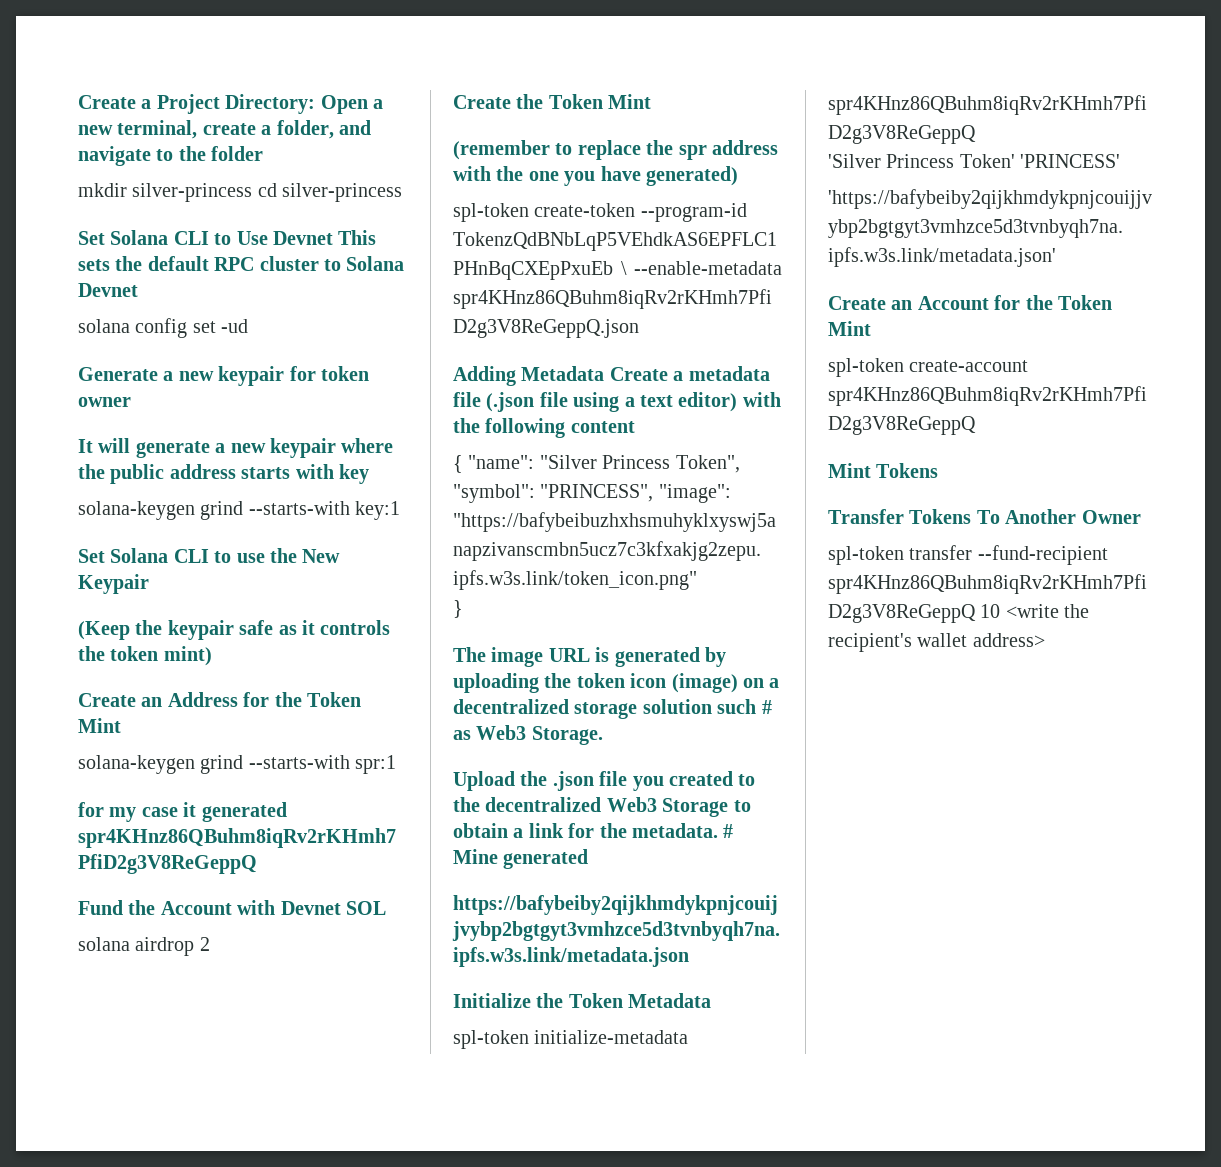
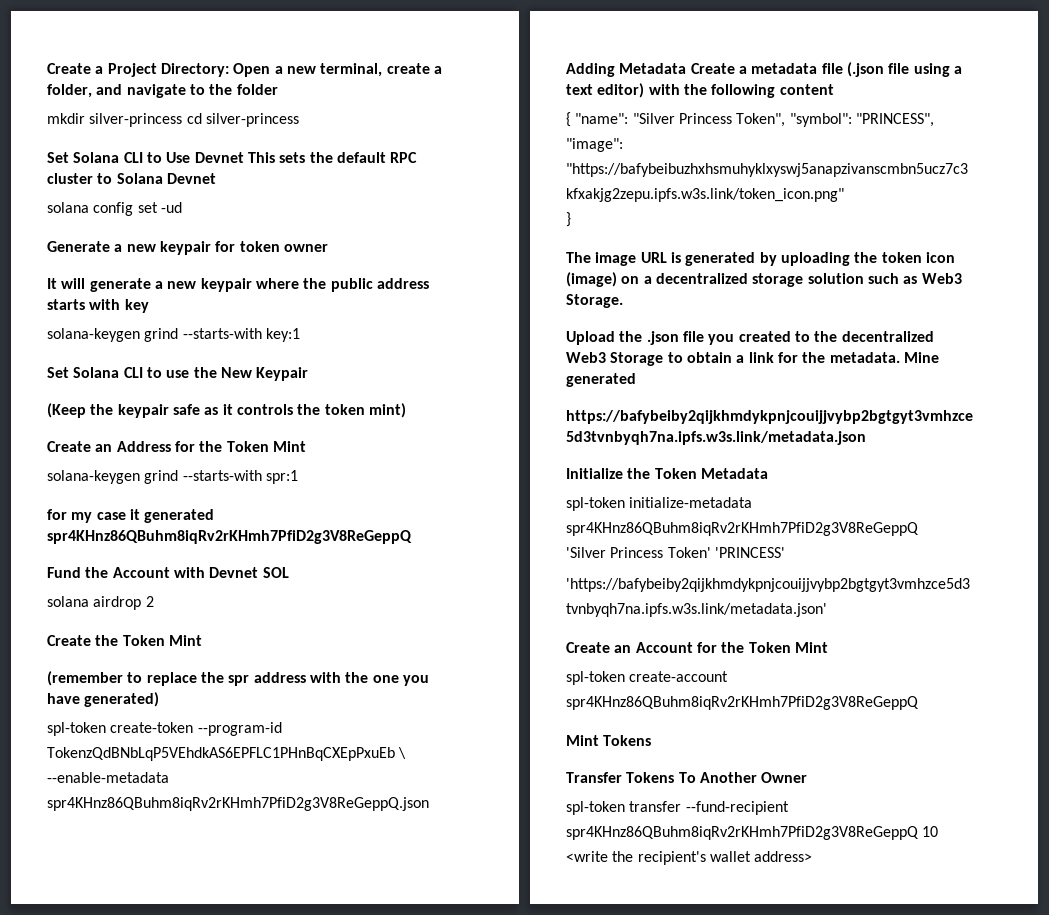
- The image URL is generated by uploading the token icon (image) on a decentralized storage solution such # as Web3 Storage.
+ The image URL is generated by uploading the token icon (image) on a decentralized storage solution such as Web3 Storage.
- # Mine generated
+ Mine generated

